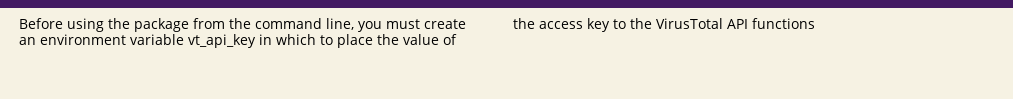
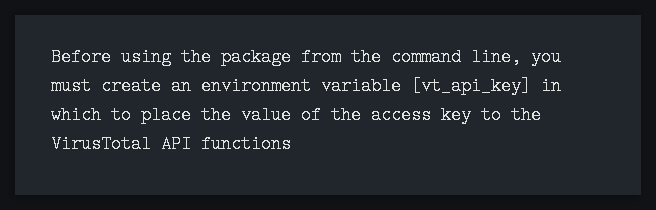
- Before using the package from the command line, you must create an environment variable vt_api_key in which to place the value of the access key to the VirusTotal API functions
+ Before using the package from the command line, you must create an environment variable [vt_api_key] in which to place the value of the access key to the VirusTotal API functions

